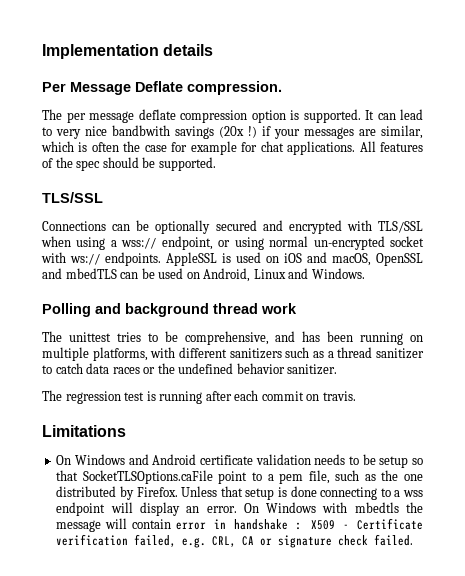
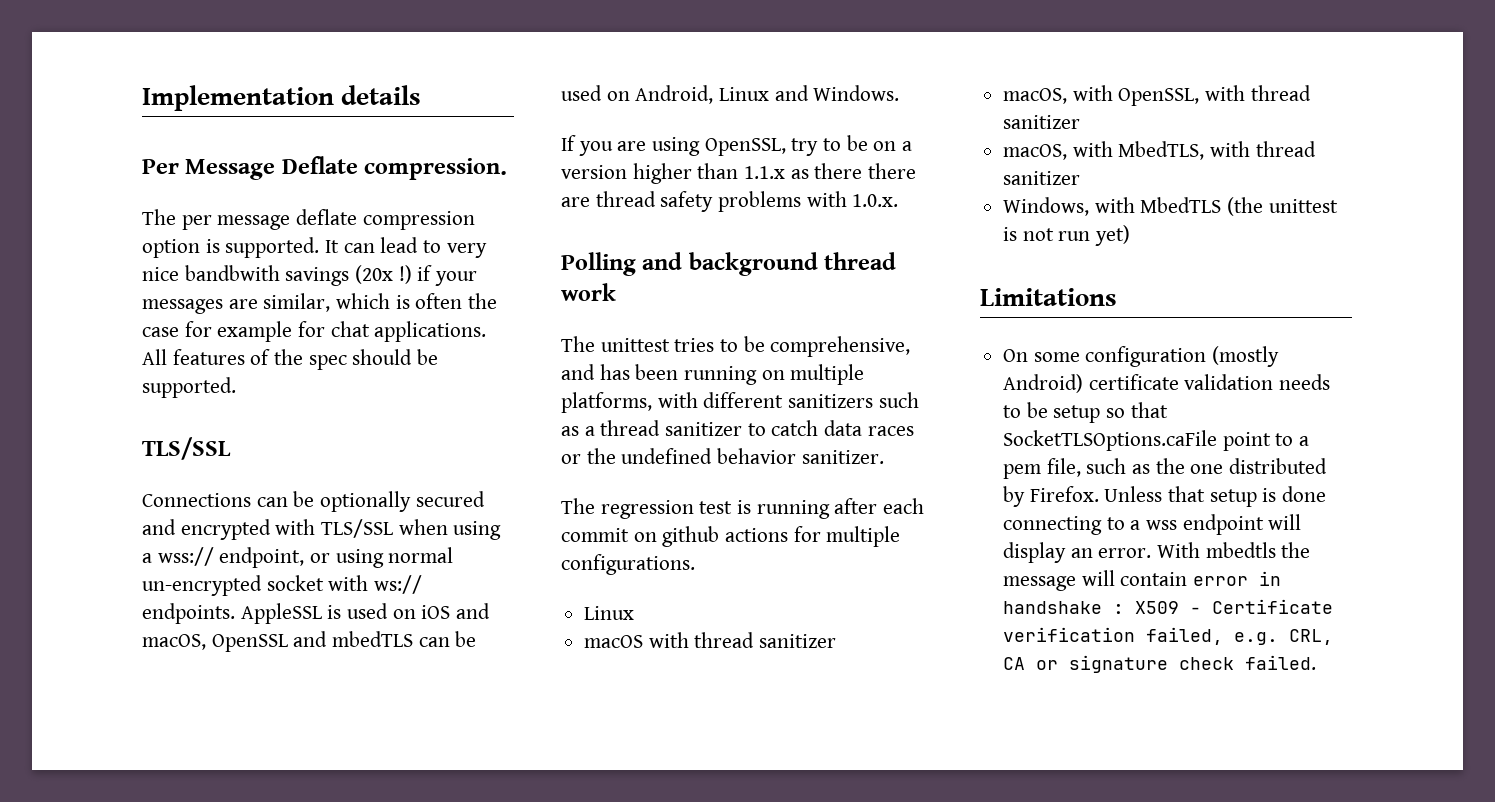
+ If you are using OpenSSL, try to be on a version higher than 1.1.x as there there are thread safety problems with 1.0.x.
- The regression test is running after each commit on travis.
+ The regression test is running after each commit on github actions for multiple configurations.
+ Linux
+ macOS with thread sanitizer
+ macOS, with OpenSSL, with thread sanitizer
+ macOS, with MbedTLS, with thread sanitizer
+ Windows, with MbedTLS (the unittest is not run yet)
  Limitations
- On Windows and Android certificate validation needs to be setup so that SocketTLSOptions.caFile point to a pem file, such as the one distributed by Firefox.
+ On some configuration (mostly Android) certificate validation needs to be setup so that SocketTLSOptions.caFile point to a pem file, such as the one distributed by Firefox.
- On Windows with mbedtls the message will contain error in handshake : X509 - Certificate verification failed, e.g. CRL, CA or signature check failed.
+ With mbedtls the message will contain error in handshake : X509 - Certificate verification failed, e.g. CRL, CA or signature check failed.

